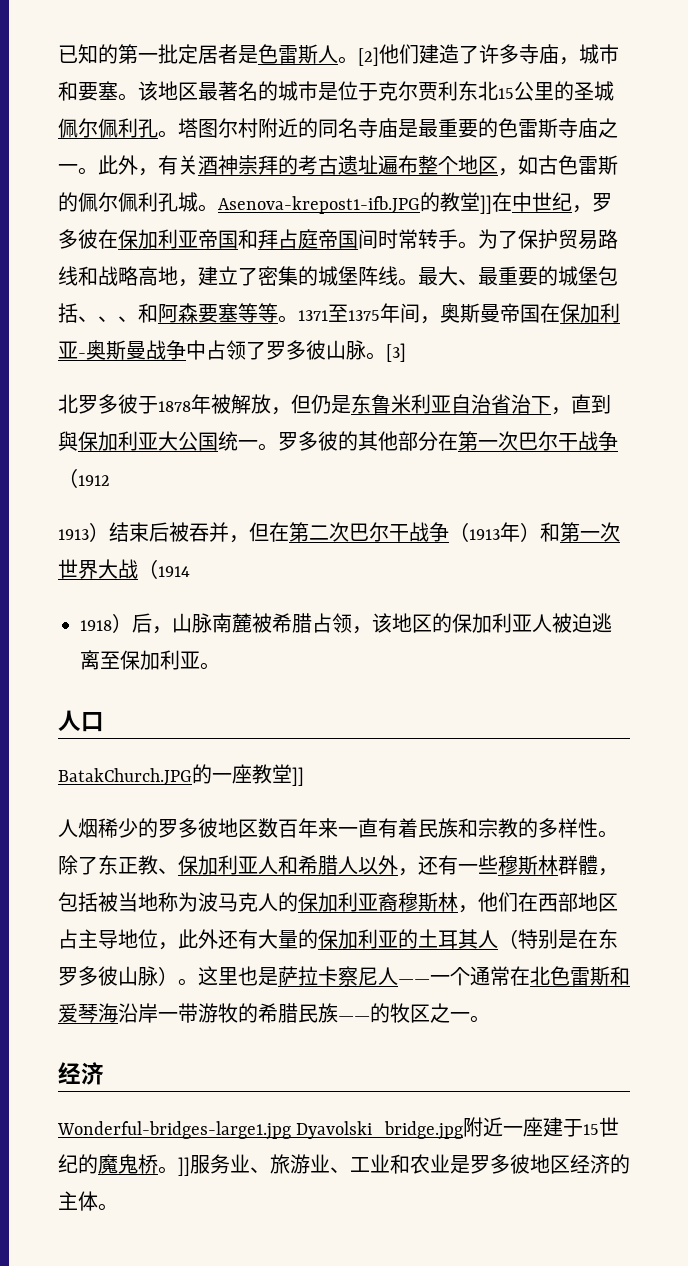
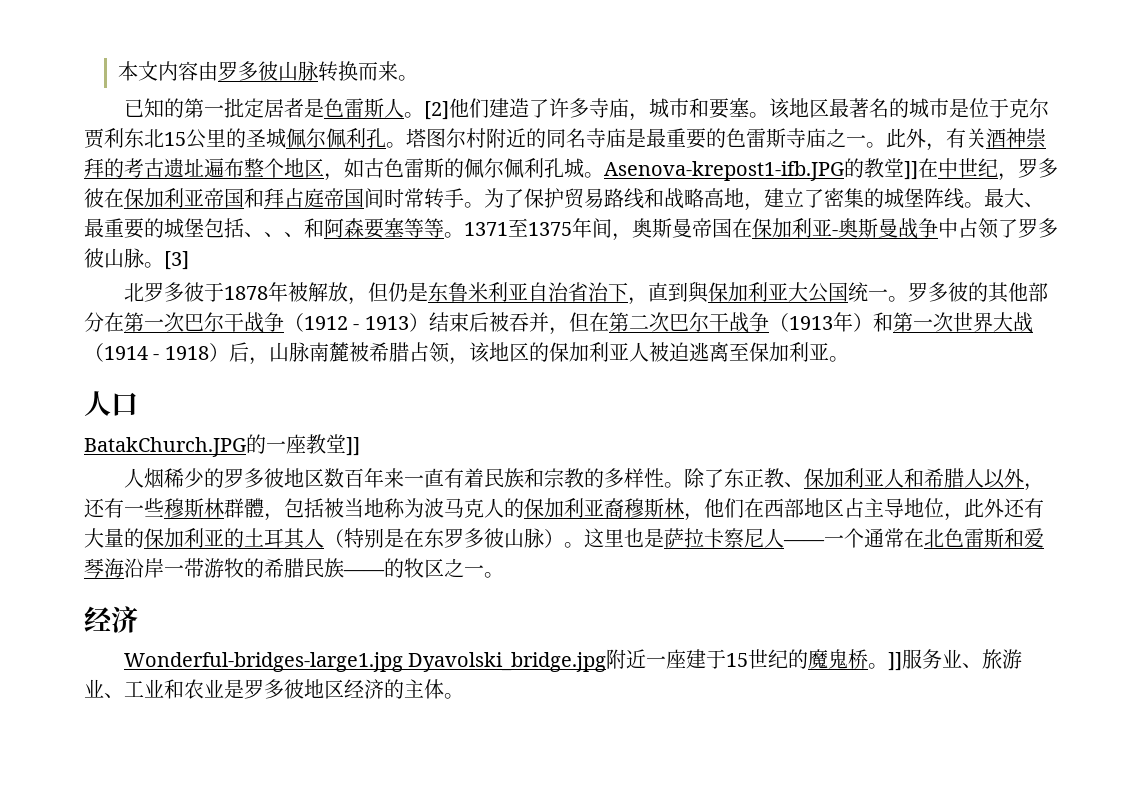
+ 本文内容由罗多彼山脉转换而来。
- 罗多彼的其他部分在第一次巴尔干战争（1912
- 1913）结束后被吞并，但在第二次巴尔干战争（1913年）和第一次世界大战（1914
- 1918）后，山脉南麓被希腊占领，该地区的保加利亚人被迫逃离至保加利亚。
+ 罗多彼的其他部分在第一次巴尔干战争（1912 - 1913）结束后被吞并，但在第二次巴尔干战争（1913年）和第一次世界大战（1914 - 1918）后，山脉南麓被希腊占领，该地区的保加利亚人被迫逃离至保加利亚。

